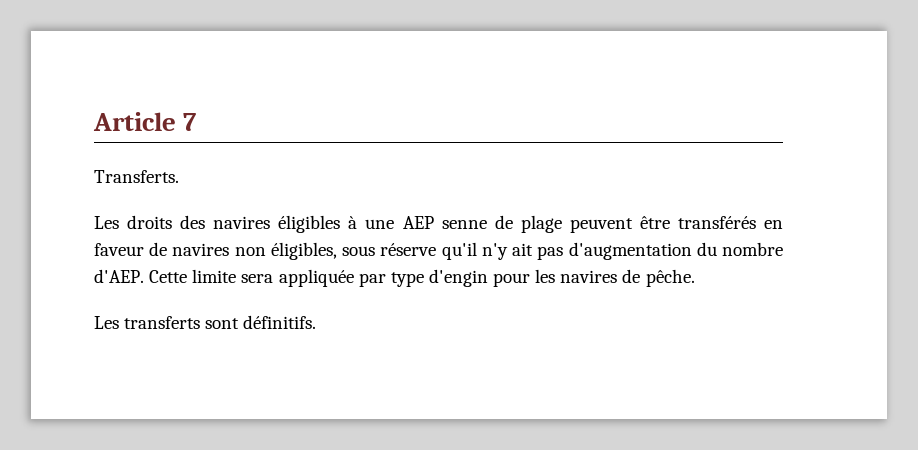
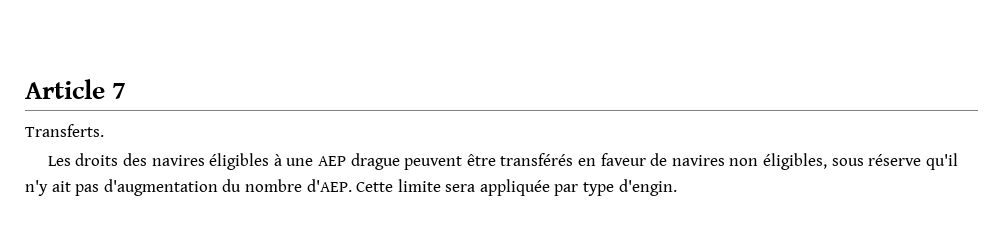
- Les droits des navires éligibles à une AEP senne de plage peuvent être transférés en faveur de navires non éligibles, sous réserve qu'il n'y ait pas d'augmentation du nombre d'AEP.
+ Les droits des navires éligibles à une AEP drague peuvent être transférés en faveur de navires non éligibles, sous réserve qu'il n'y ait pas d'augmentation du nombre d'AEP.
- Cette limite sera appliquée par type d'engin pour les navires de pêche.
- Les transferts sont définitifs.
+ Cette limite sera appliquée par type d'engin.

